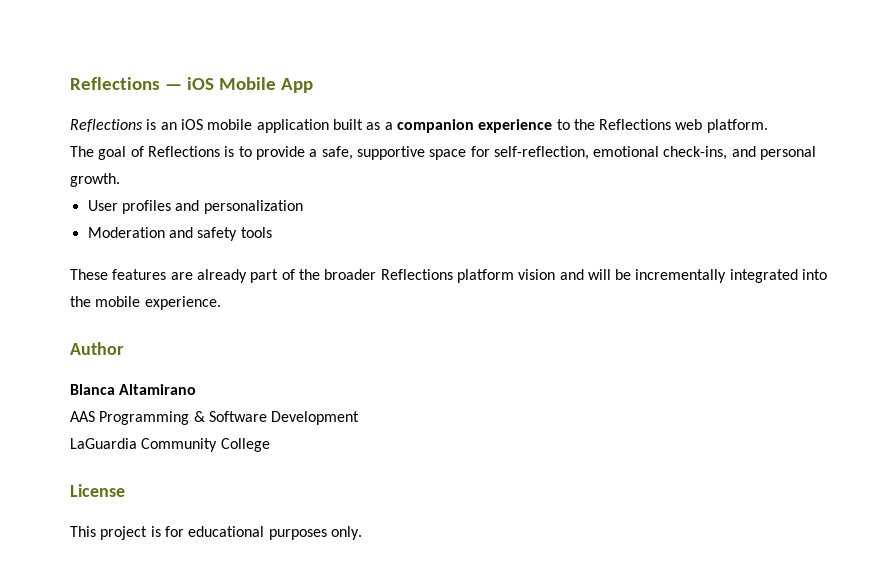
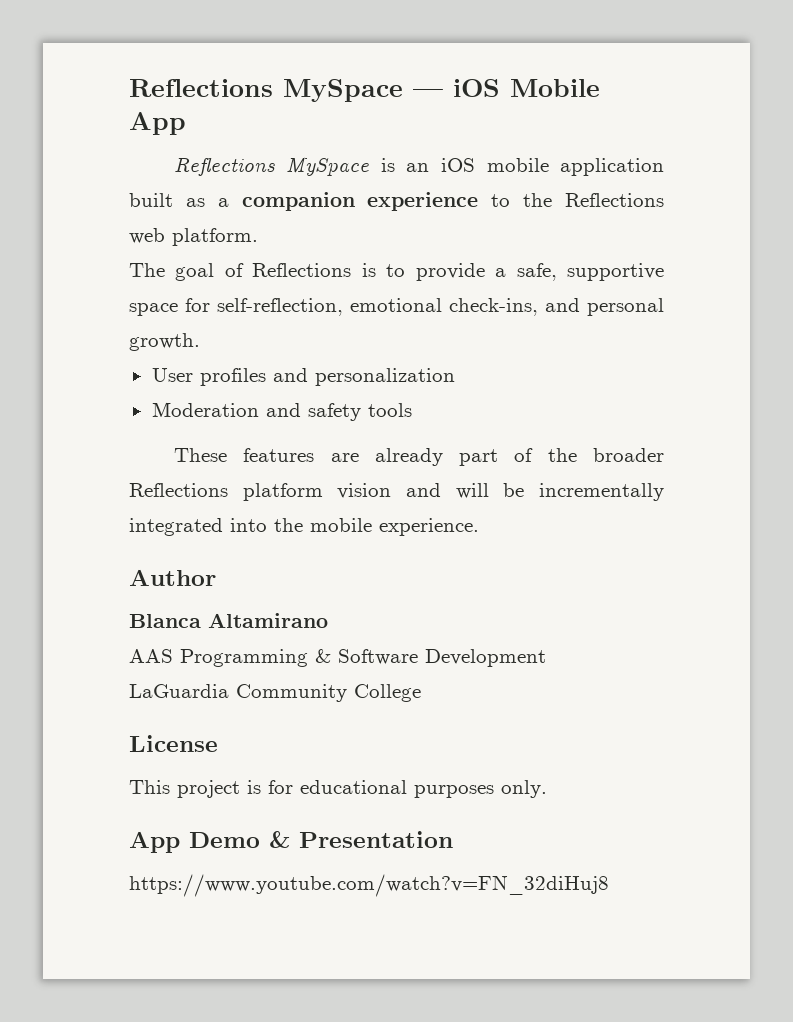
- Reflections — iOS Mobile App
+ Reflections MySpace — iOS Mobile App
- Reflections is an iOS mobile application built as a companion experience to the Reflections web platform.
+ Reflections MySpace is an iOS mobile application built as a companion experience to the Reflections web platform.
+ App Demo & Presentation
+ https://www.youtube.com/watch?v=FN_32diHuj8

